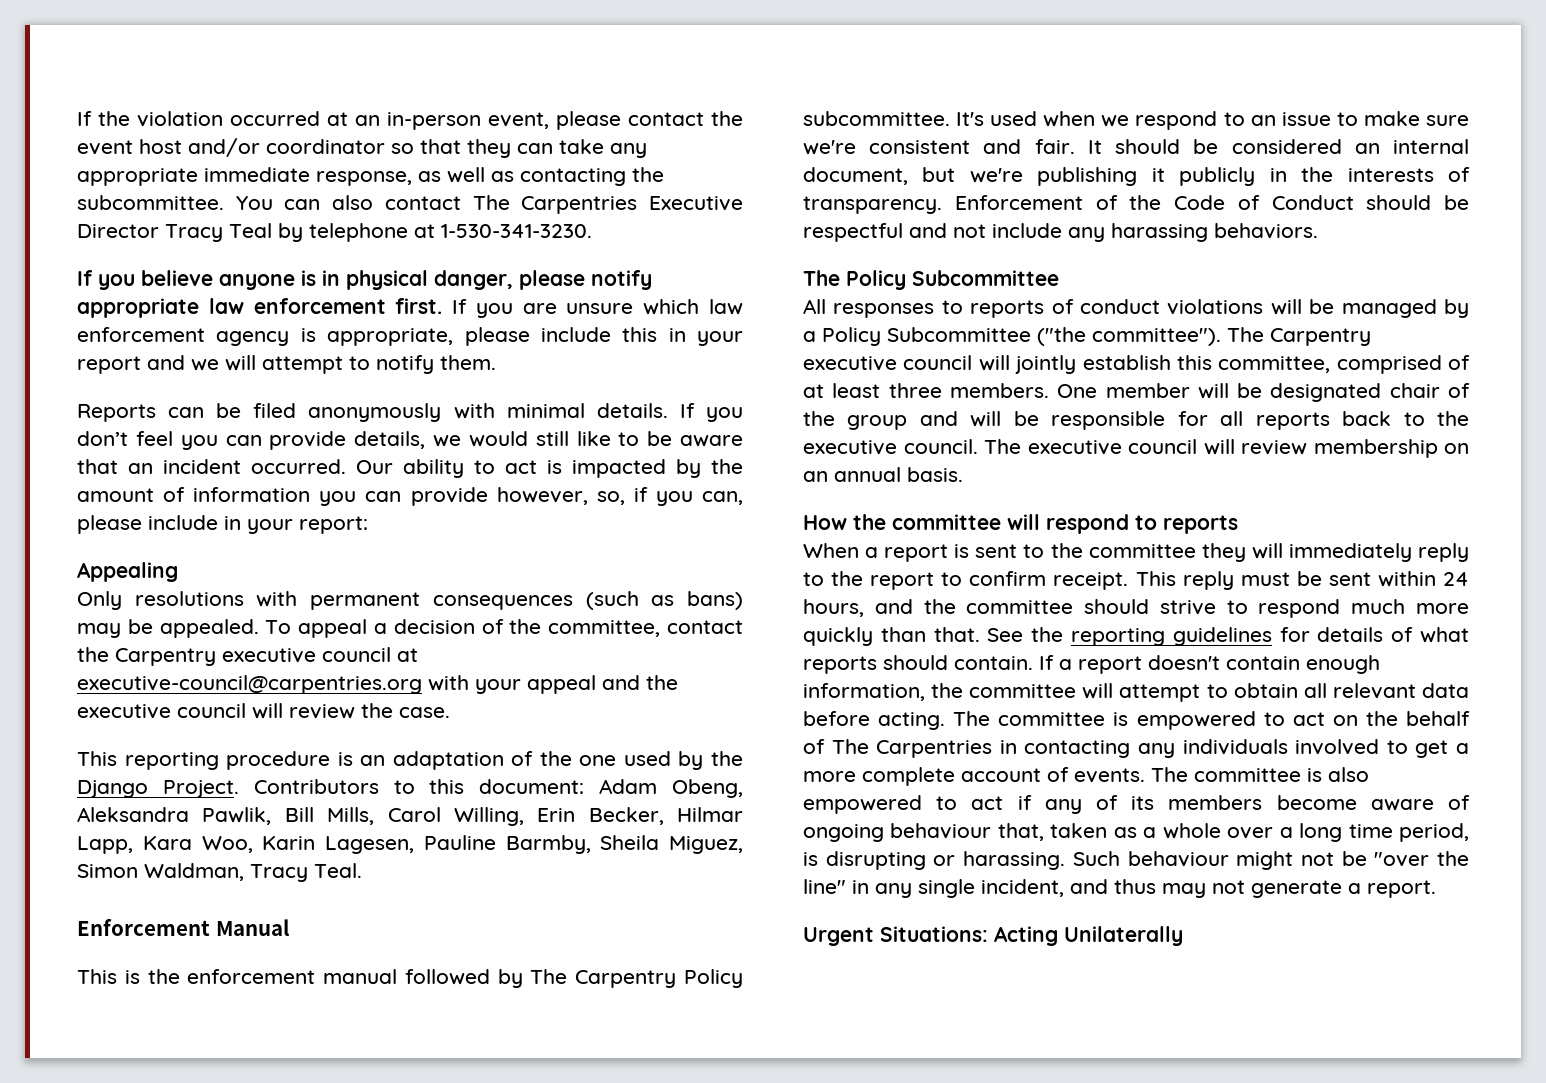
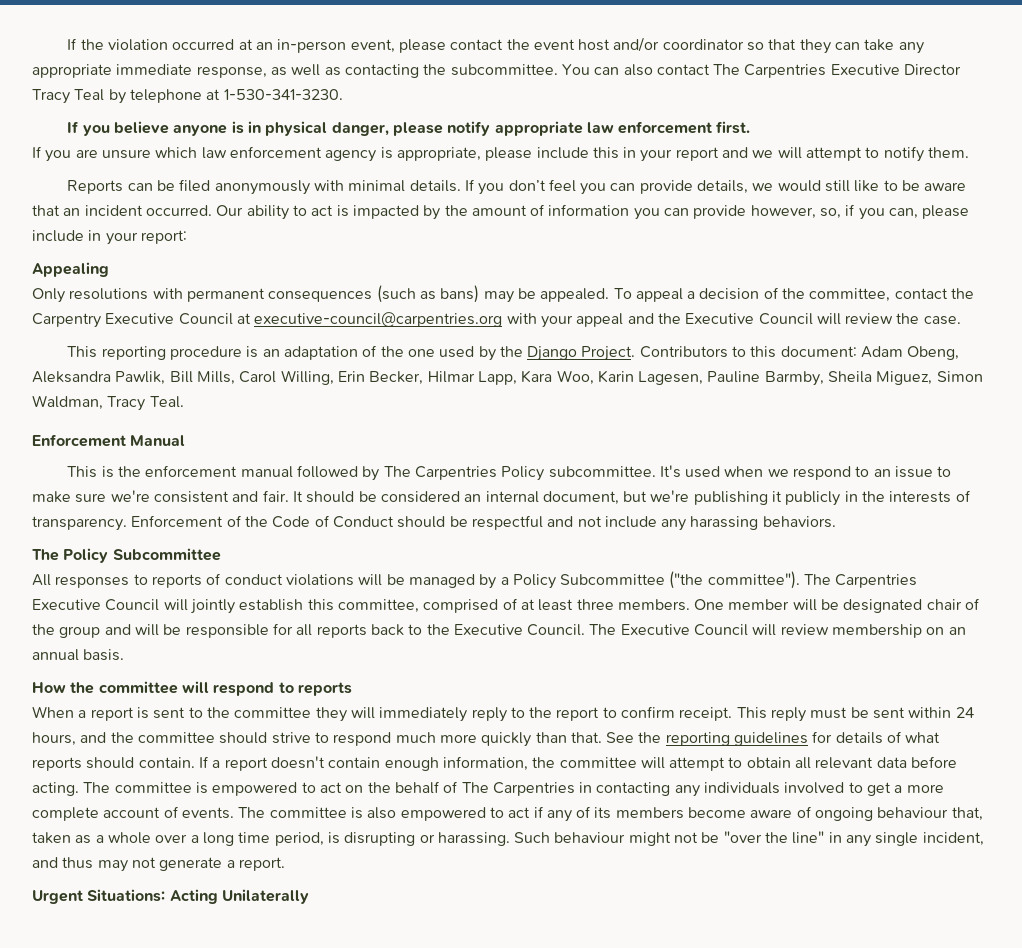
- If you believe anyone is in physical danger, please notify appropriate law enforcement first. If you are unsure which law enforcement agency is appropriate, please include this in your report and we will attempt to notify them.
+ If you believe anyone is in physical danger, please notify appropriate law enforcement first.
+ If you are unsure which law enforcement agency is appropriate, please include this in your report and we will attempt to notify them.
- To appeal a decision of the committee, contact the Carpentry executive council at executive-council@carpentries.org with your appeal and the executive council will review the case.
+ To appeal a decision of the committee, contact the Carpentry Executive Council at executive-council@carpentries.org with your appeal and the Executive Council will review the case.
- This is the enforcement manual followed by The Carpentry Policy subcommittee.
+ This is the enforcement manual followed by The Carpentries Policy subcommittee.
- The Carpentry executive council will jointly establish this committee, comprised of at least three members.
+ The Carpentries Executive Council will jointly establish this committee, comprised of at least three members.
- One member will be designated chair of the group and will be responsible for all reports back to the executive council. The executive council will review membership on an annual basis.
+ One member will be designated chair of the group and will be responsible for all reports back to the Executive Council. The Executive Council will review membership on an annual basis.

